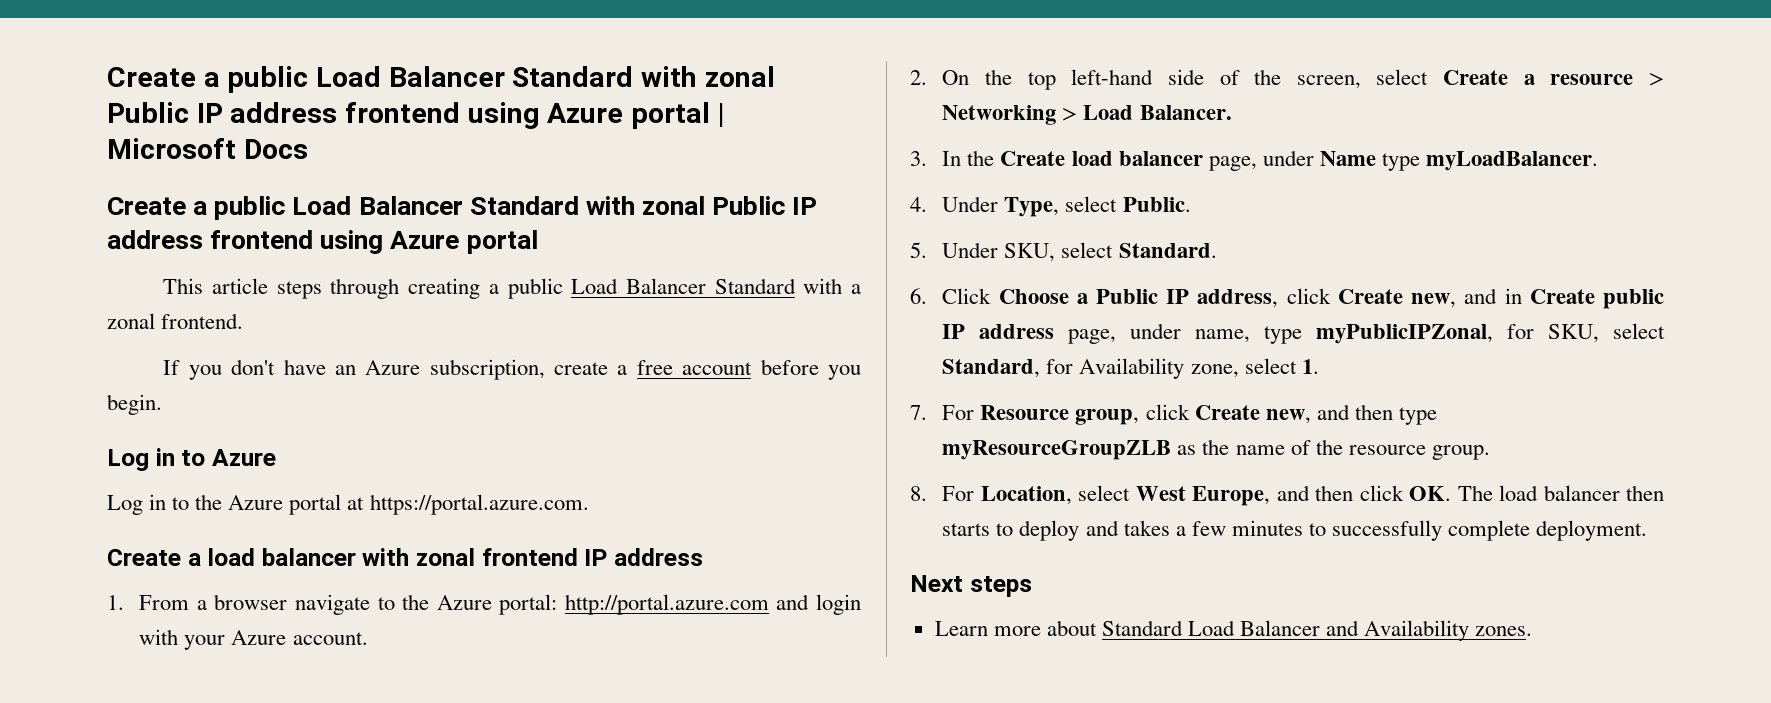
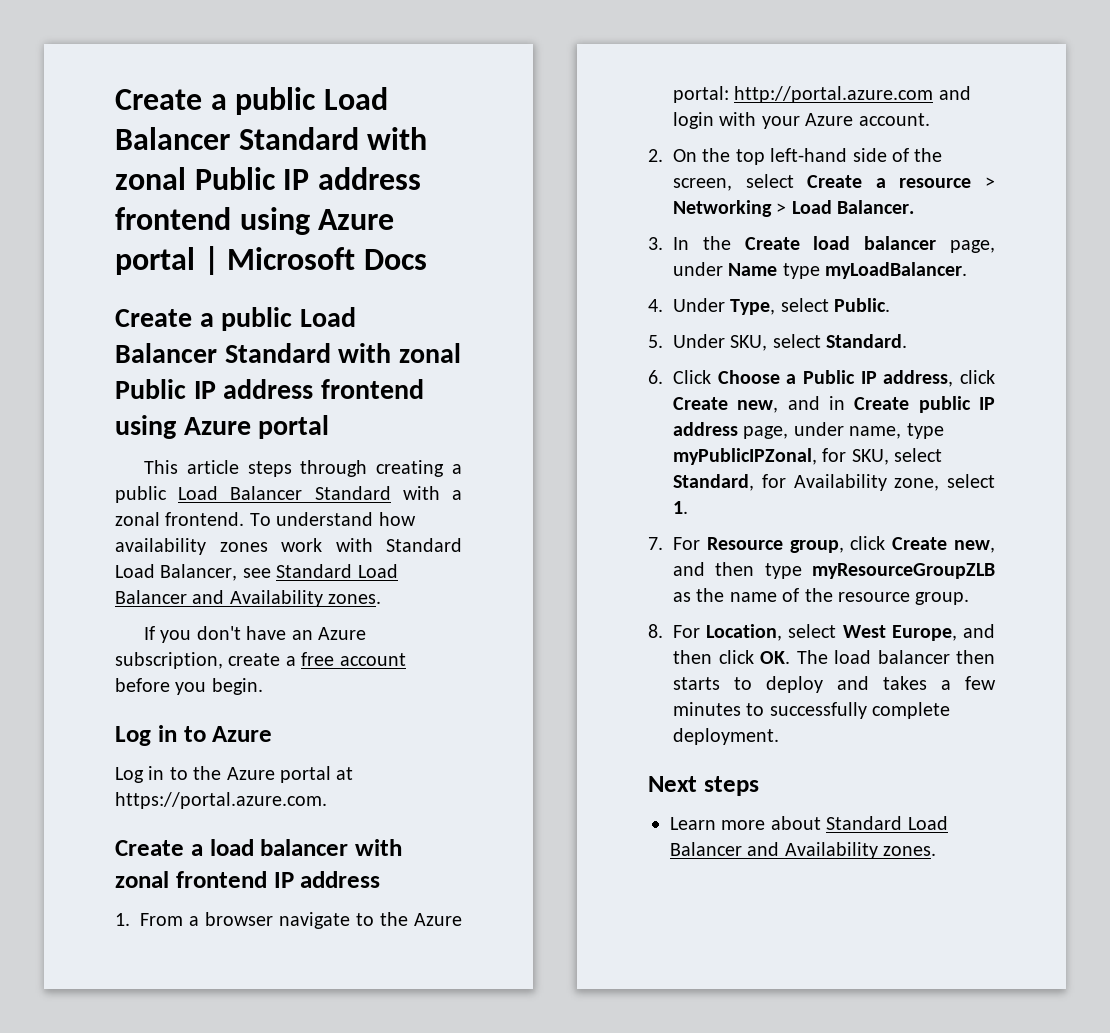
+ To understand how availability zones work with Standard Load Balancer, see Standard Load Balancer and Availability zones.

